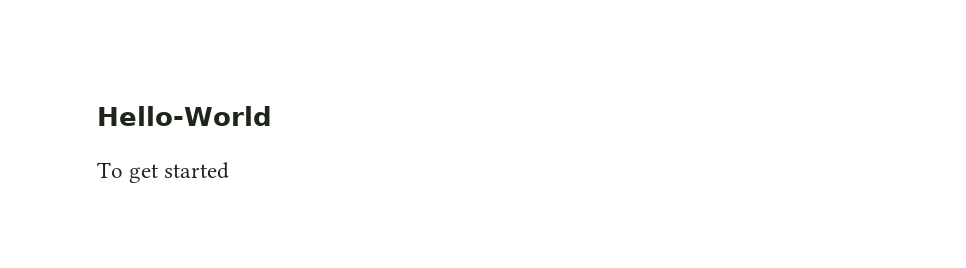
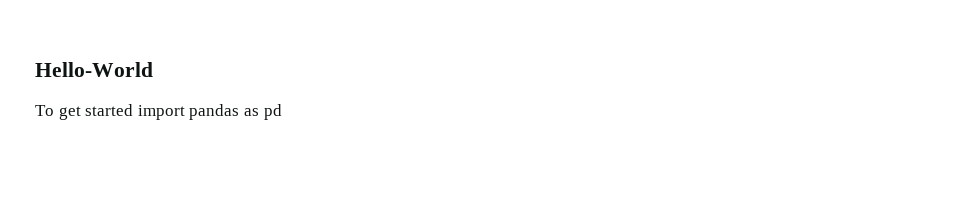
- To get started
+ To get started import pandas as pd

